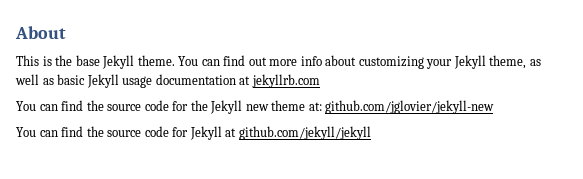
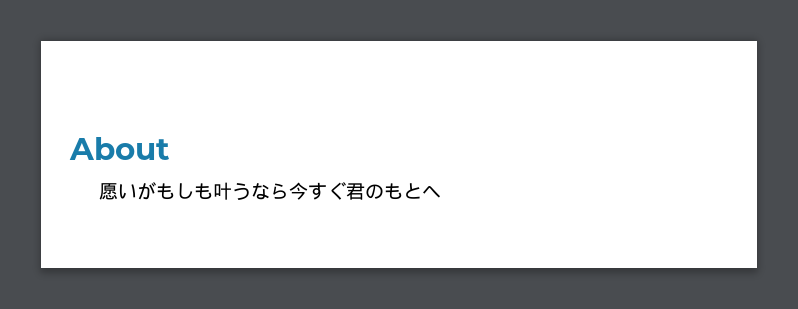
- This is the base Jekyll theme. You can find out more info about customizing your Jekyll theme, as well as basic Jekyll usage documentation at jekyllrb.com
- You can find the source code for the Jekyll new theme at: github.com/jglovier/jekyll-new
- You can find the source code for Jekyll at github.com/jekyll/jekyll
+ 愿いがもしも叶うなら今すぐ君のもとへ

